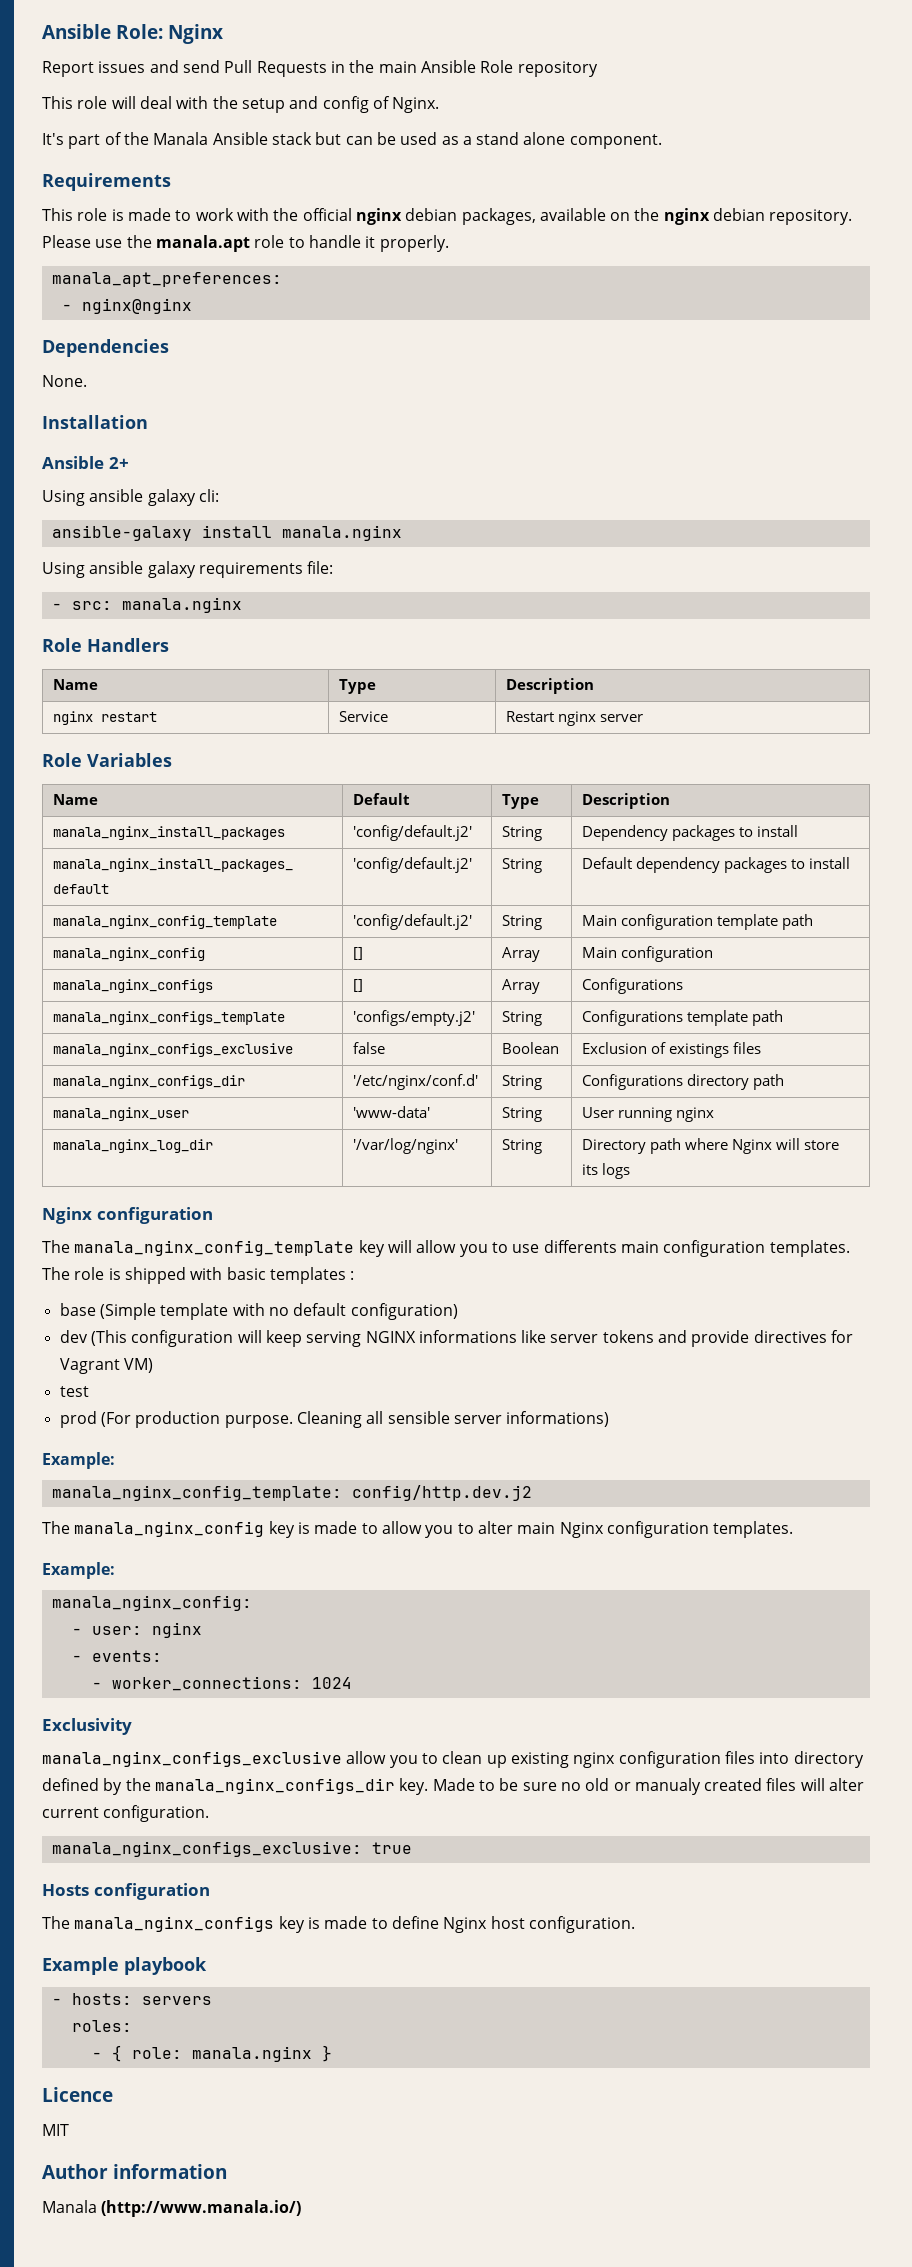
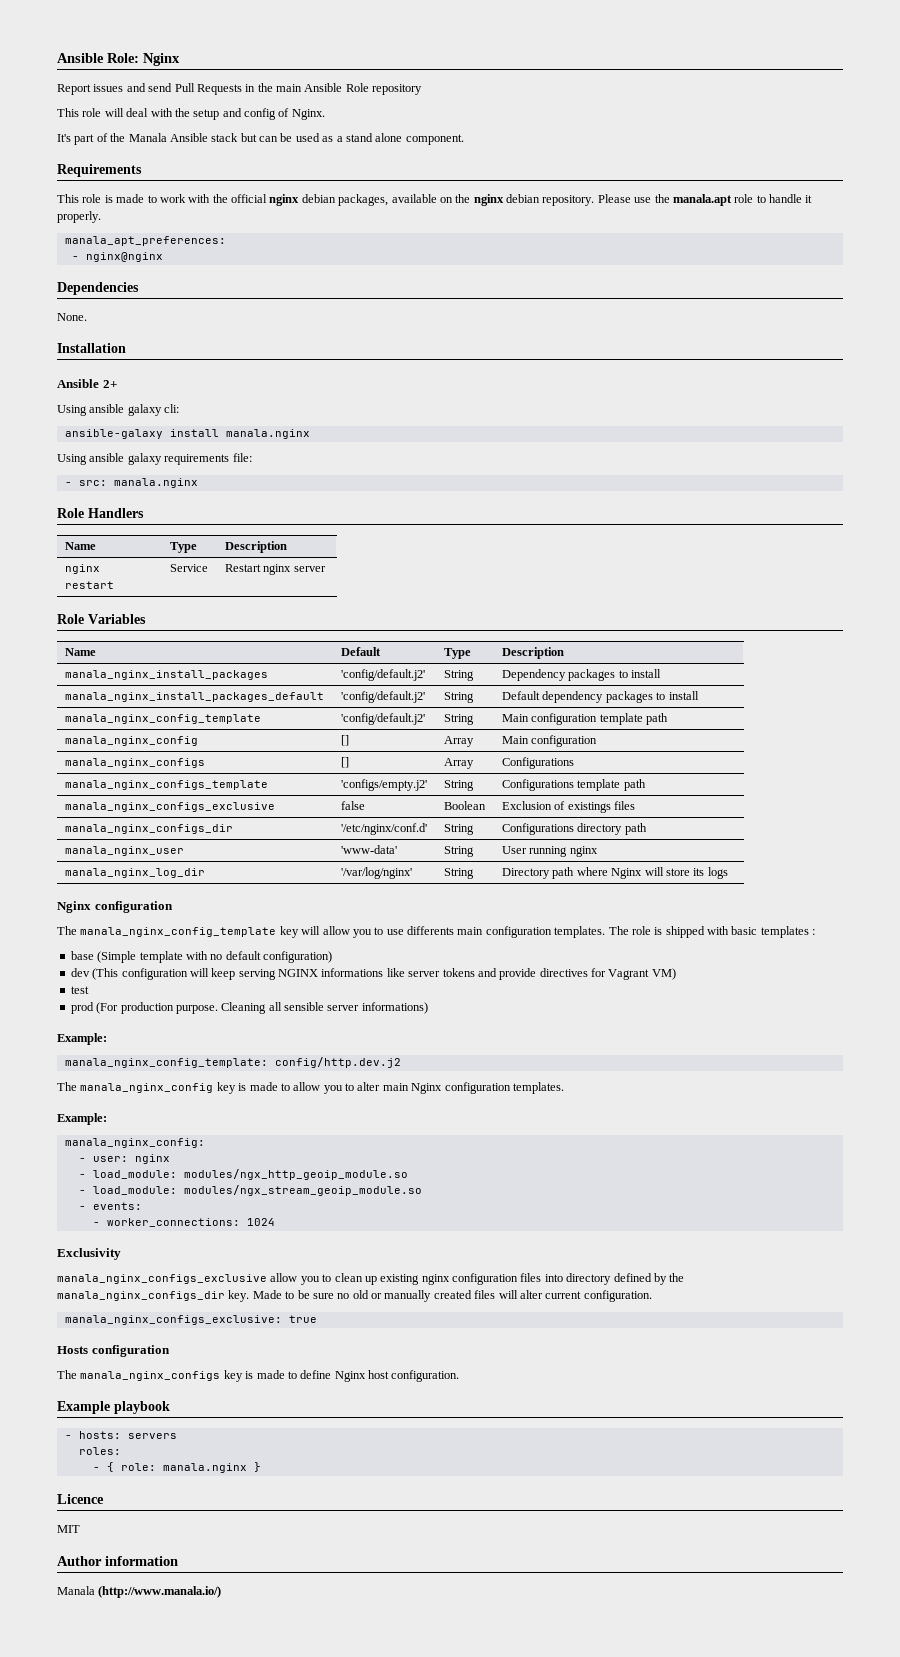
+ - load_module: modules/ngx_http_geoip_module.so
+ - load_module: modules/ngx_stream_geoip_module.so
- Made to be sure no old or manualy created files will alter current configuration.
+ Made to be sure no old or manually created files will alter current configuration.

